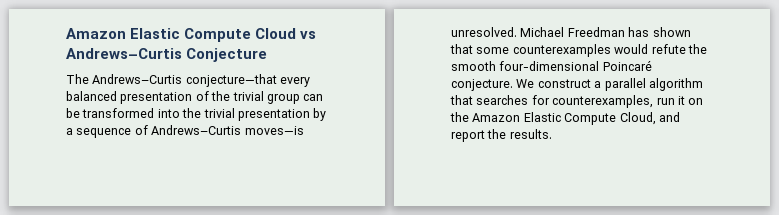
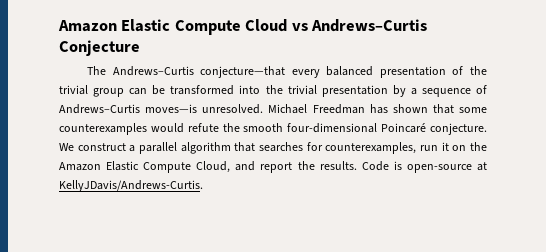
+ Code is open-source at KellyJDavis/Andrews-Curtis.

